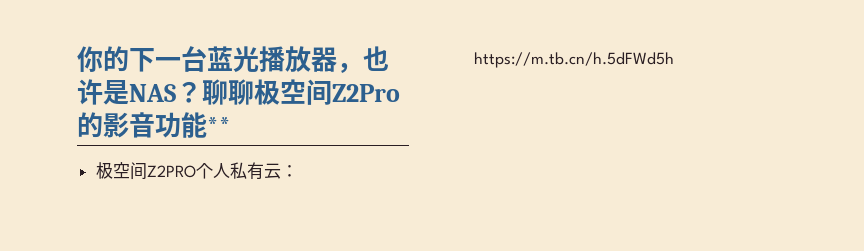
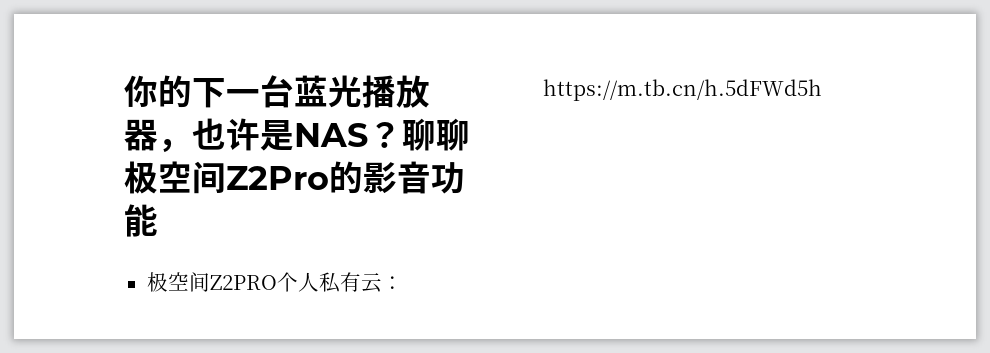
- 聊聊极空间Z2Pro的影音功能**
+ 聊聊极空间Z2Pro的影音功能

